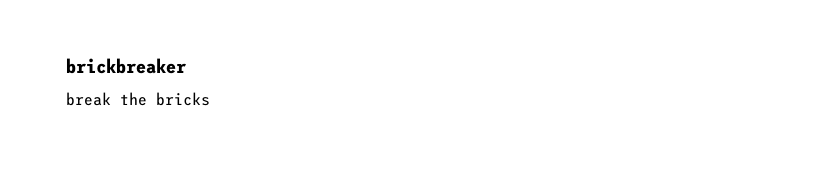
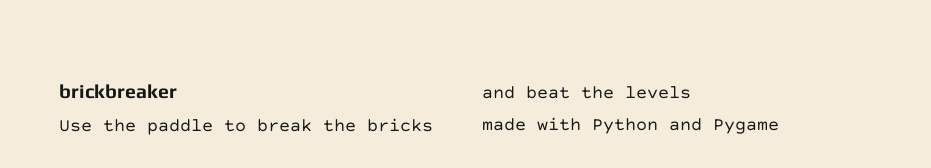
- break the bricks
+ Use the paddle to break the bricks and beat the levels
+ made with Python and Pygame

